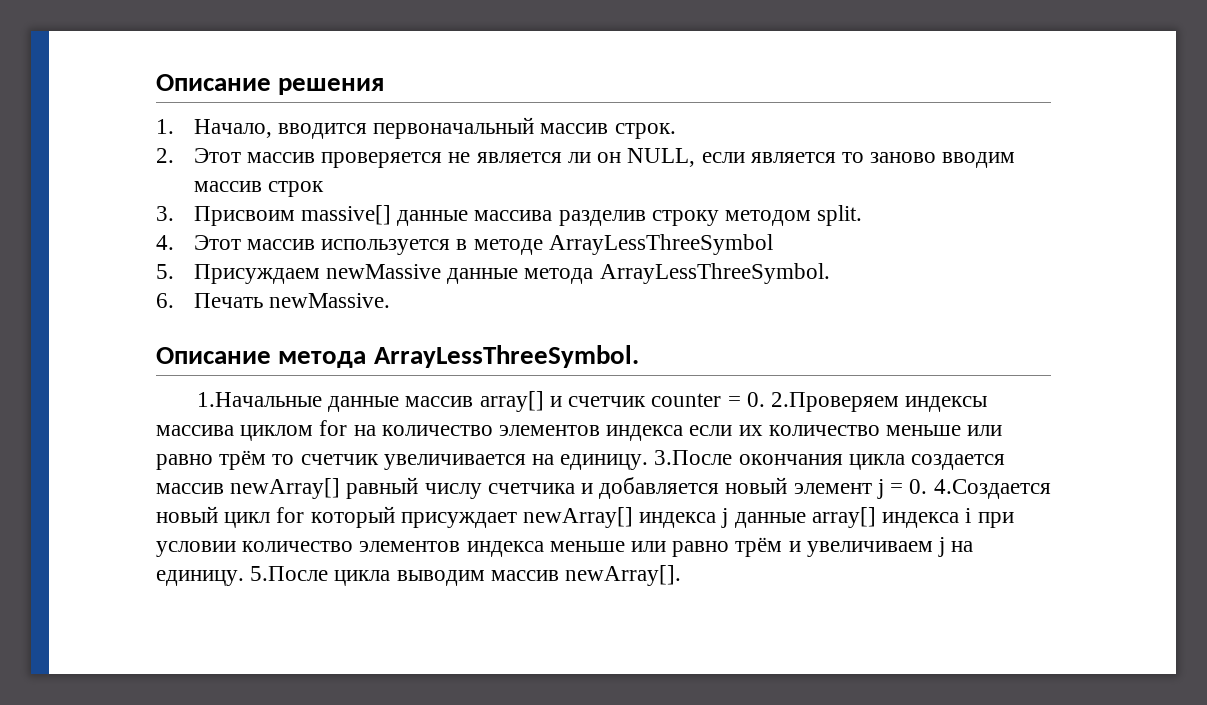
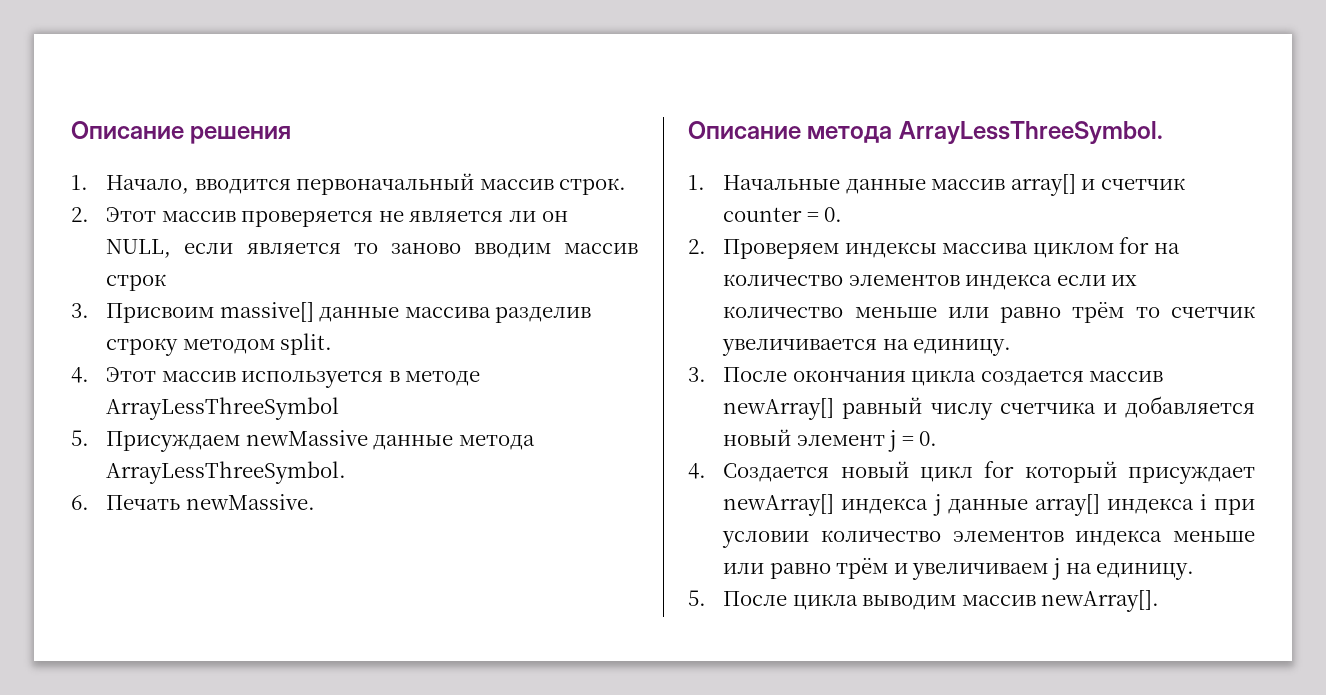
- 1.Начальные данные массив array[] и счетчик counter = 0. 2.Проверяем индексы массива циклом for на количество элементов индекса если их количество меньше или равно трём то счетчик увеличивается на единицу. 3.После окончания цикла создается массив newArray[] равный числу счетчика и добавляется новый элемент j = 0. 4.Создается новый цикл for который присуждает newArray[] индекса j данные array[] индекса i при условии количество элементов индекса меньше или равно трём и увеличиваем j на единицу. 5.После цикла выводим массив newArray[].
+ 1. Начальные данные массив array[] и счетчик counter = 0.
+ 2. Проверяем индексы массива циклом for на количество элементов индекса если их количество меньше или равно трём то счетчик увеличивается на единицу.
+ 3. После окончания цикла создается массив newArray[] равный числу счетчика и добавляется новый элемент j = 0.
+ 4. Создается новый цикл for который присуждает newArray[] индекса j данные array[] индекса i при условии количество элементов индекса меньше или равно трём и увеличиваем j на единицу.
+ 5. После цикла выводим массив newArray[].

